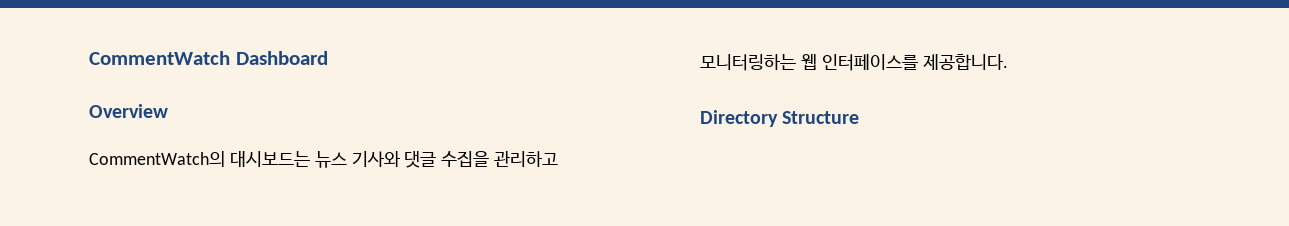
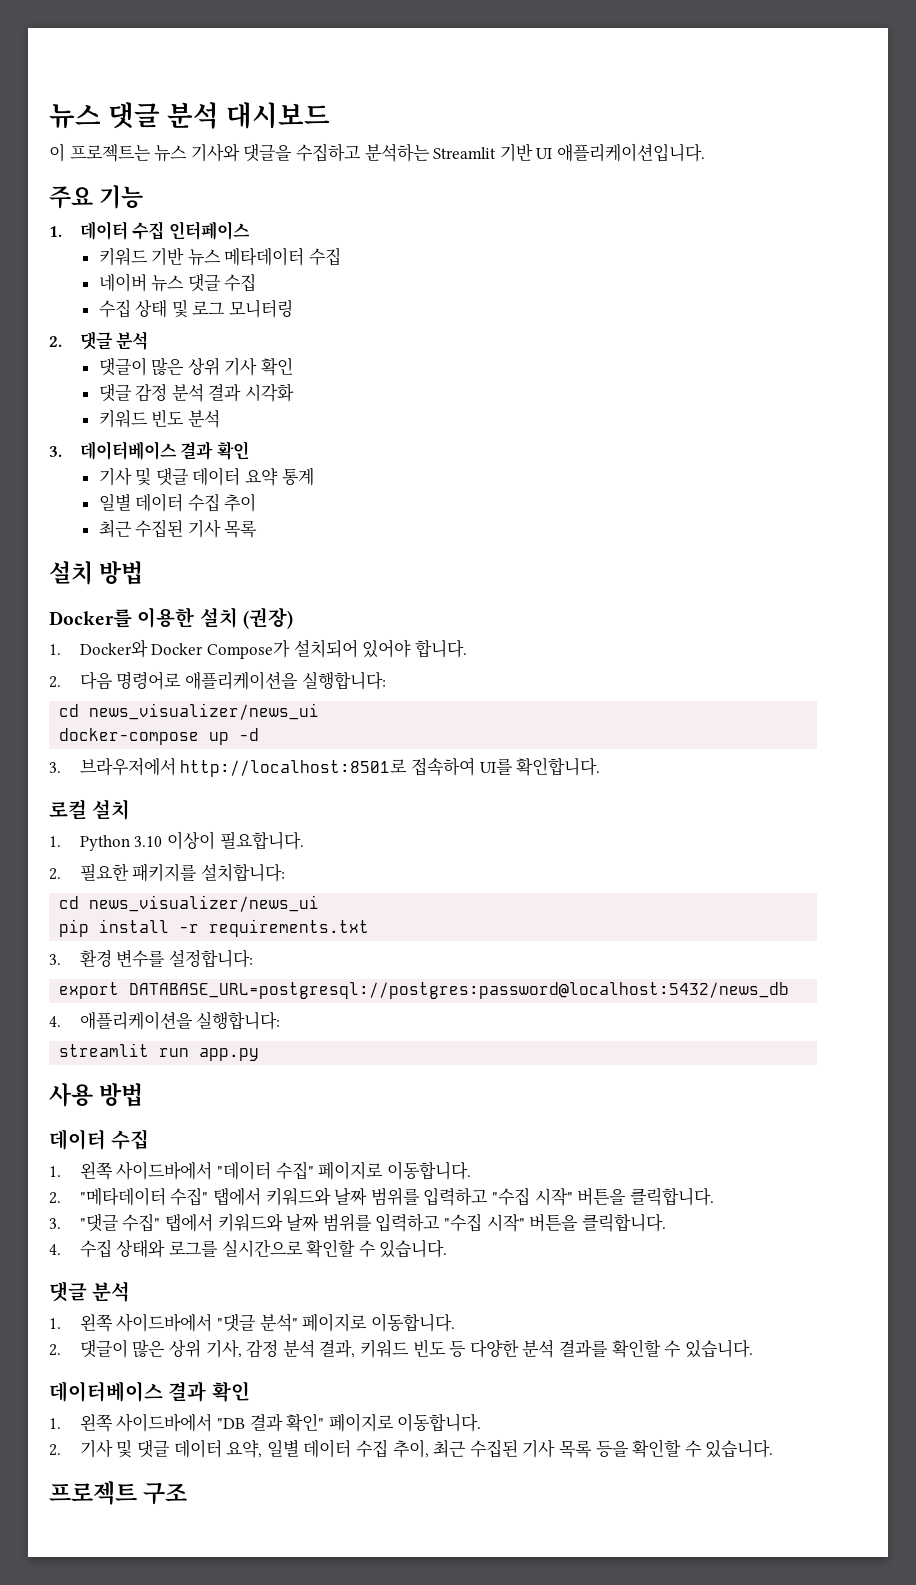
- CommentWatch Dashboard
- Overview
- CommentWatch의 대시보드는 뉴스 기사와 댓글 수집을 관리하고 모니터링하는 웹 인터페이스를 제공합니다.
- Directory Structure
+ 뉴스 댓글 분석 대시보드
+ 이 프로젝트는 뉴스 기사와 댓글을 수집하고 분석하는 Streamlit 기반 UI 애플리케이션입니다.
+ 주요 기능
+ 1. 데이터 수집 인터페이스
+ 키워드 기반 뉴스 메타데이터 수집
+ 네이버 뉴스 댓글 수집
+ 수집 상태 및 로그 모니터링
+ 2. 댓글 분석
+ 댓글이 많은 상위 기사 확인
+ 댓글 감정 분석 결과 시각화
+ 키워드 빈도 분석
+ 3. 데이터베이스 결과 확인
+ 기사 및 댓글 데이터 요약 통계
+ 일별 데이터 수집 추이
+ 최근 수집된 기사 목록
+ 설치 방법
+ Docker를 이용한 설치 (권장)
+ 1. Docker와 Docker Compose가 설치되어 있어야 합니다.
+ 2. 다음 명령어로 애플리케이션을 실행합니다:
+ cd news_visualizer/news_ui
+ docker-compose up -d
+ 3. 브라우저에서 http://localhost:8501로 접속하여 UI를 확인합니다.
+ 로컬 설치
+ 1. Python 3.10 이상이 필요합니다.
+ 2. 필요한 패키지를 설치합니다:
+ cd news_visualizer/news_ui
+ pip install -r requirements.txt
+ 3. 환경 변수를 설정합니다:
+ export DATABASE_URL=postgresql://postgres:password@localhost:5432/news_db
+ 4. 애플리케이션을 실행합니다:
+ streamlit run app.py
+ 사용 방법
+ 데이터 수집
+ 1. 왼쪽 사이드바에서 "데이터 수집" 페이지로 이동합니다.
+ 2. "메타데이터 수집" 탭에서 키워드와 날짜 범위를 입력하고 "수집 시작" 버튼을 클릭합니다.
+ 3. "댓글 수집" 탭에서 키워드와 날짜 범위를 입력하고 "수집 시작" 버튼을 클릭합니다.
+ 4. 수집 상태와 로그를 실시간으로 확인할 수 있습니다.
+ 댓글 분석
+ 1. 왼쪽 사이드바에서 "댓글 분석" 페이지로 이동합니다.
+ 2. 댓글이 많은 상위 기사, 감정 분석 결과, 키워드 빈도 등 다양한 분석 결과를 확인할 수 있습니다.
+ 데이터베이스 결과 확인
+ 1. 왼쪽 사이드바에서 "DB 결과 확인" 페이지로 이동합니다.
+ 2. 기사 및 댓글 데이터 요약, 일별 데이터 수집 추이, 최근 수집된 기사 목록 등을 확인할 수 있습니다.
+ 프로젝트 구조

